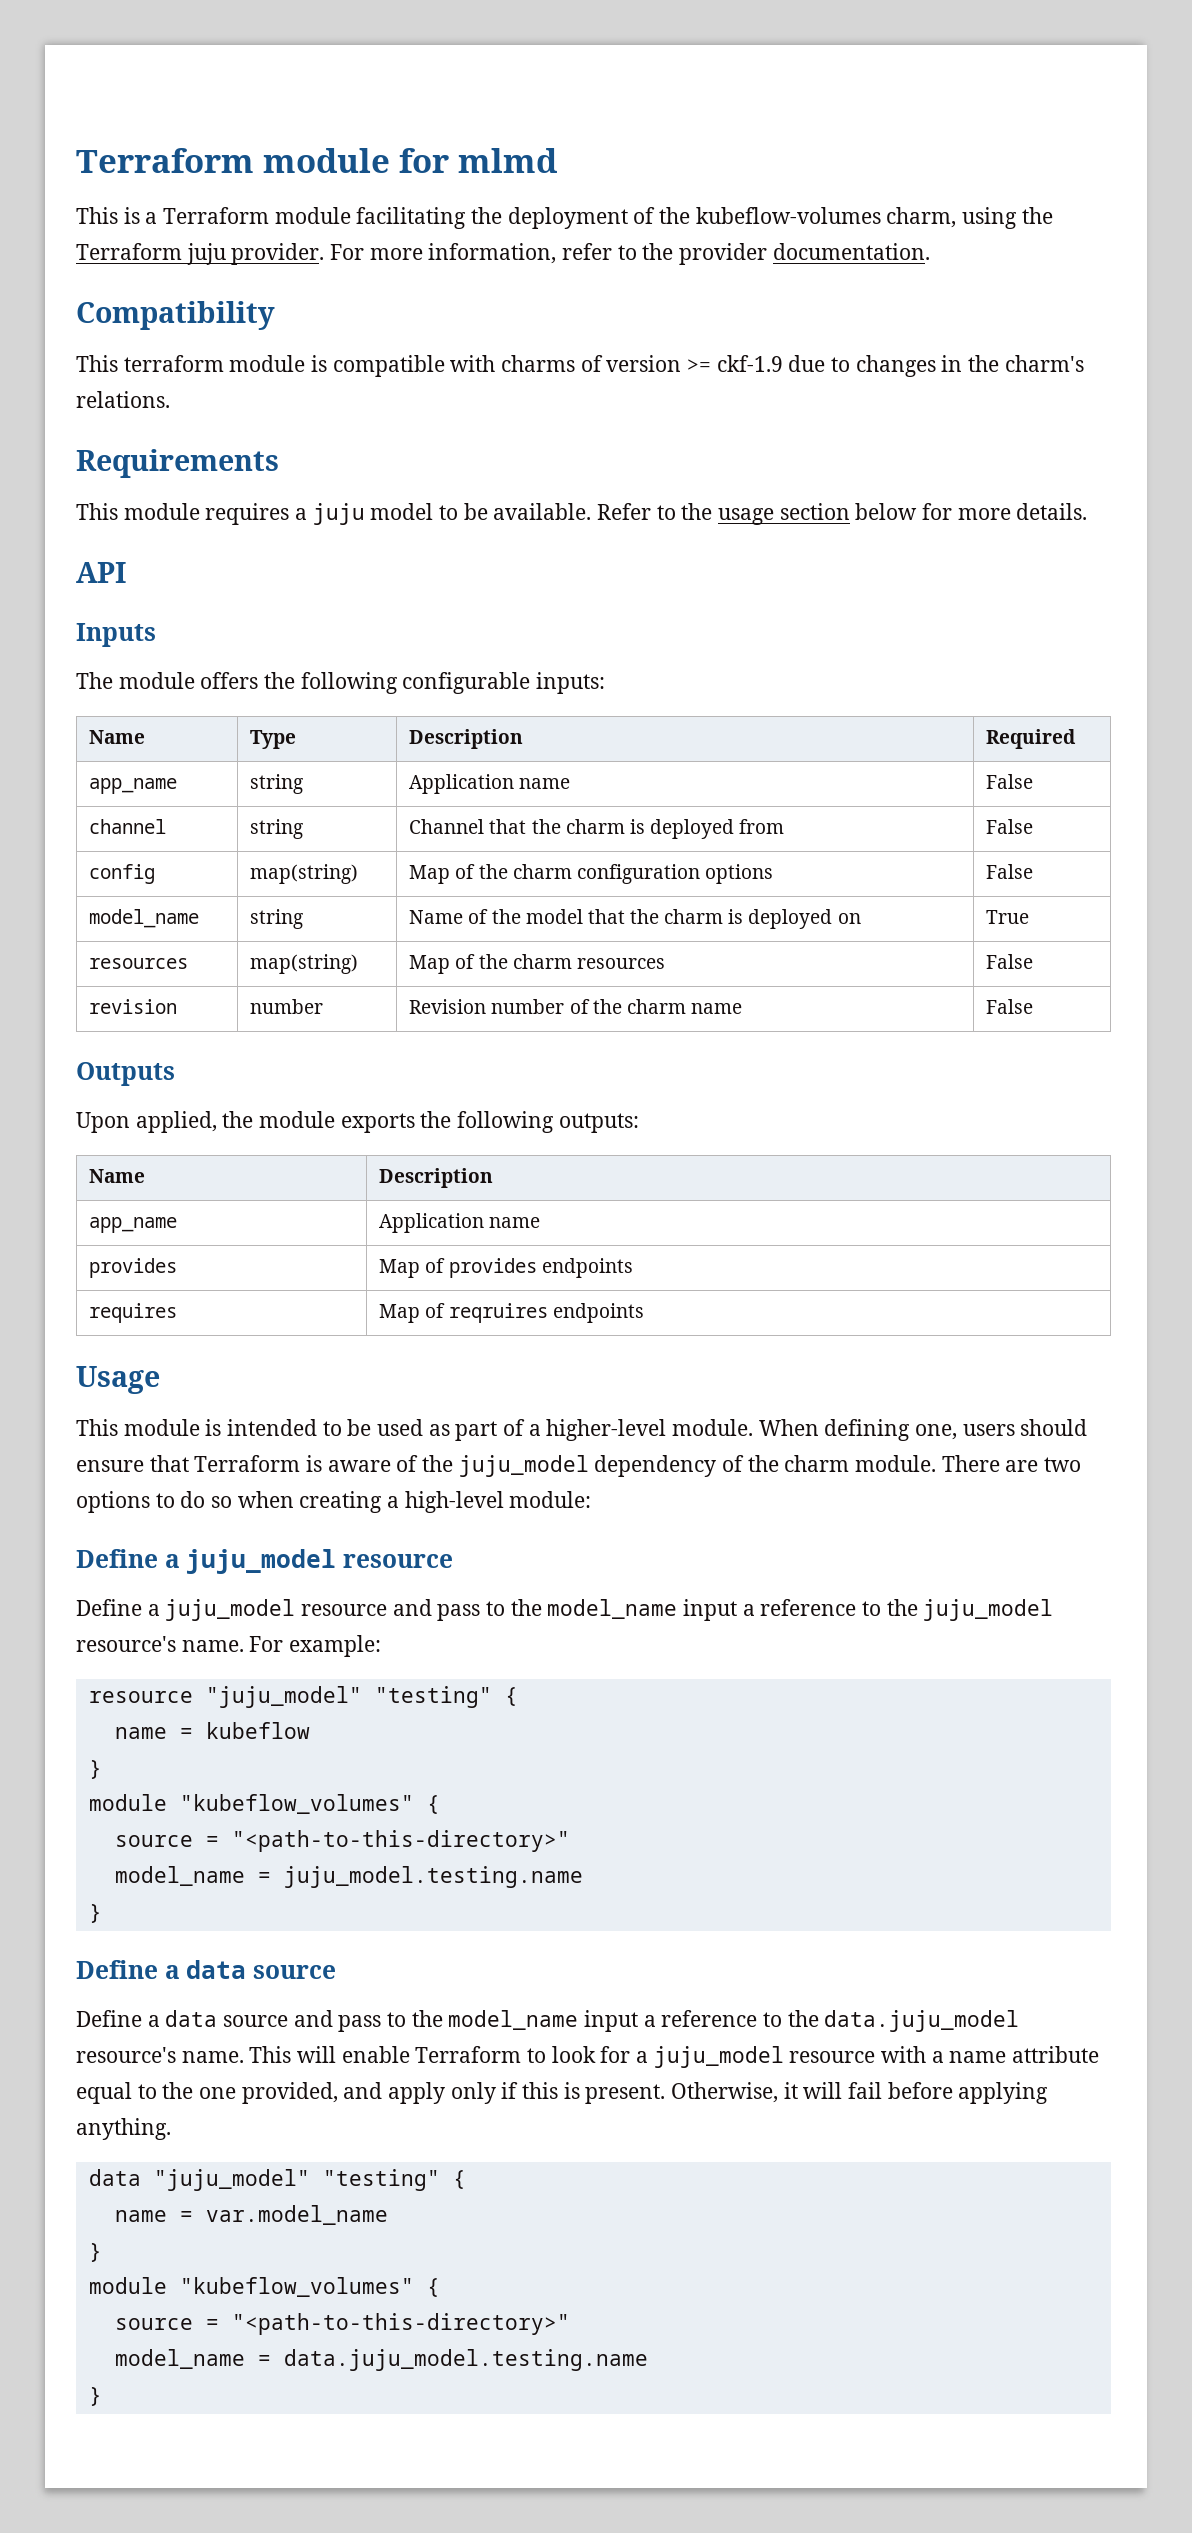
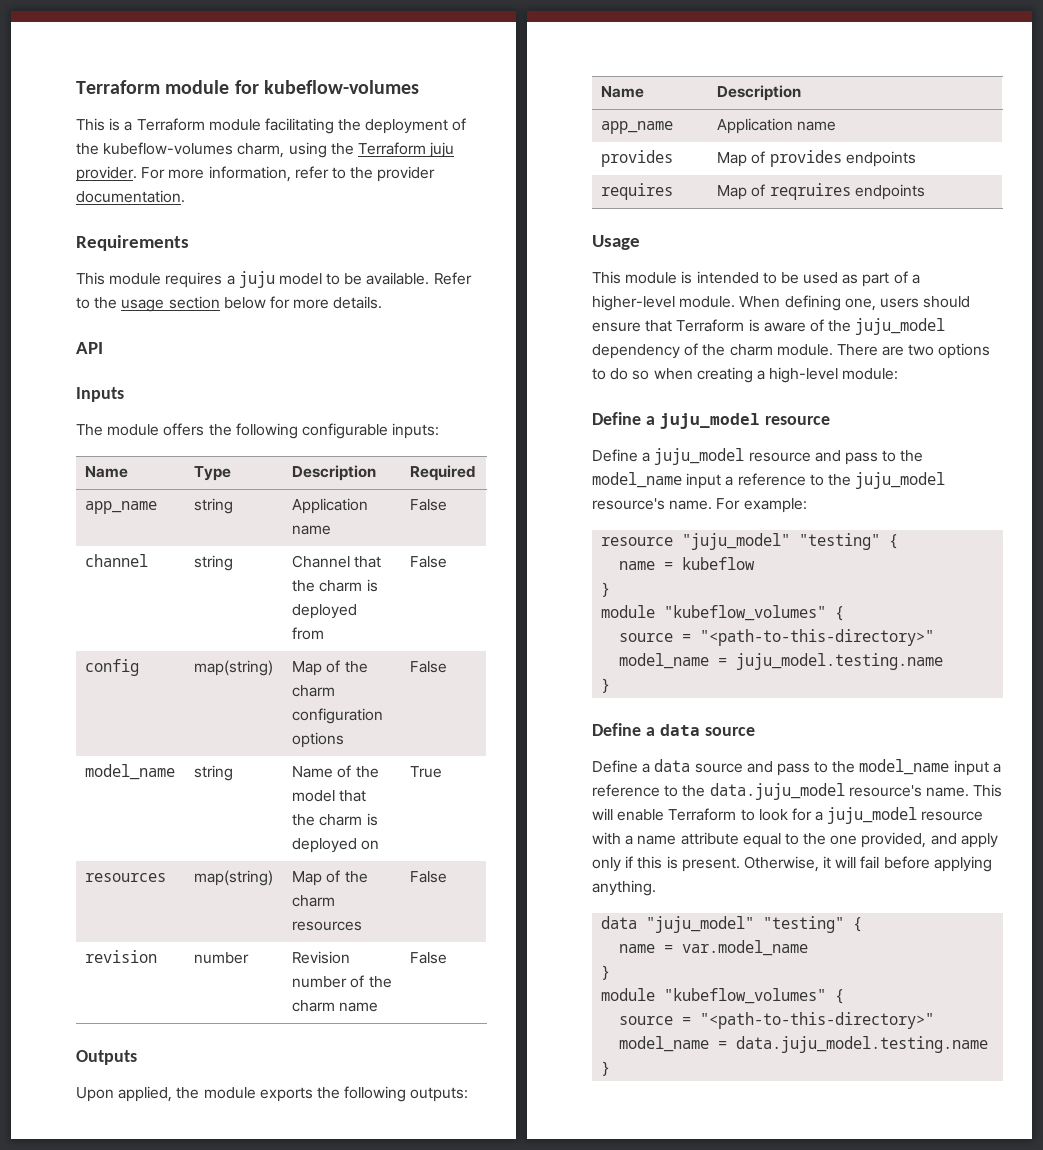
- Terraform module for mlmd
+ Terraform module for kubeflow-volumes
- Compatibility
- This terraform module is compatible with charms of version >= ckf-1.9 due to changes in the charm's relations.

